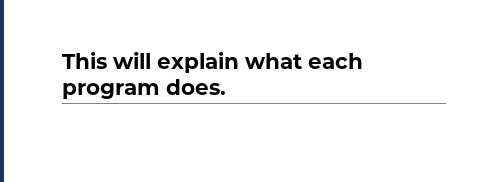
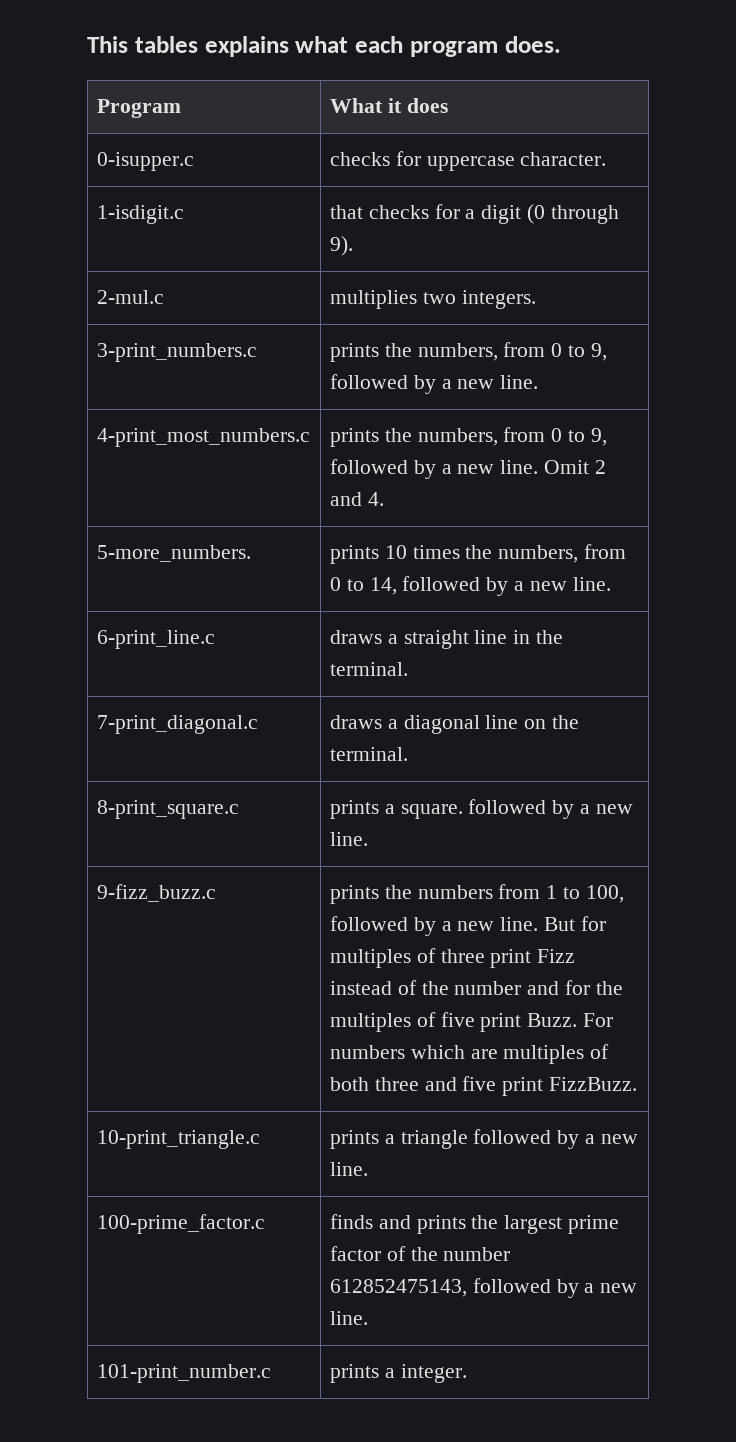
- This will explain what each program does.
+ This tables explains what each program does.
+ Program | What it does
+ 0-isupper.c | checks for uppercase character.
+ 1-isdigit.c | that checks for a digit (0 through 9).
+ 2-mul.c | multiplies two integers.
+ 3-print_numbers.c | prints the numbers, from 0 to 9, followed by a new line.
+ 4-print_most_numbers.c | prints the numbers, from 0 to 9, followed by a new line. Omit 2 and 4.
+ 5-more_numbers. | prints 10 times the numbers, from 0 to 14, followed by a new line.
+ 6-print_line.c | draws a straight line in the terminal.
+ 7-print_diagonal.c | draws a diagonal line on the terminal.
+ 8-print_square.c | prints a square. followed by a new line.
+ 9-fizz_buzz.c | prints the numbers from 1 to 100, followed by a new line. But for multiples of three print Fizz instead of the number and for the multiples of five print Buzz. For numbers which are multiples of both three and five print FizzBuzz.
+ 10-print_triangle.c | prints a triangle followed by a new line.
+ 100-prime_factor.c | finds and prints the largest prime factor of the number 612852475143, followed by a new line.
+ 101-print_number.c | prints a integer.

